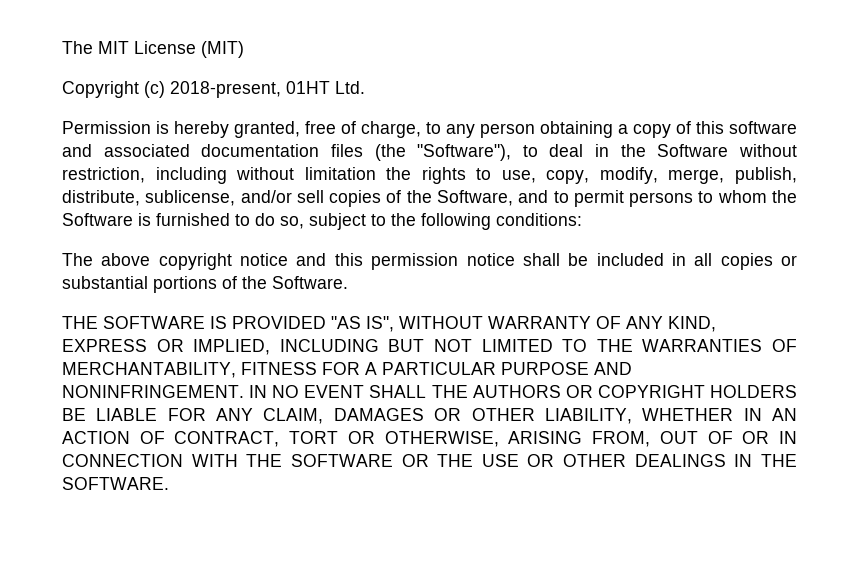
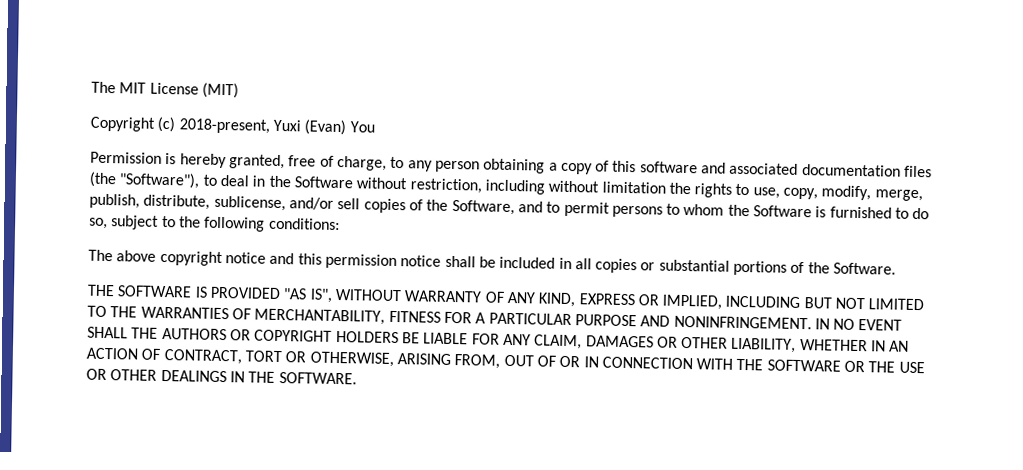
- Copyright (c) 2018-present, 01HT Ltd.
+ Copyright (c) 2018-present, Yuxi (Evan) You

